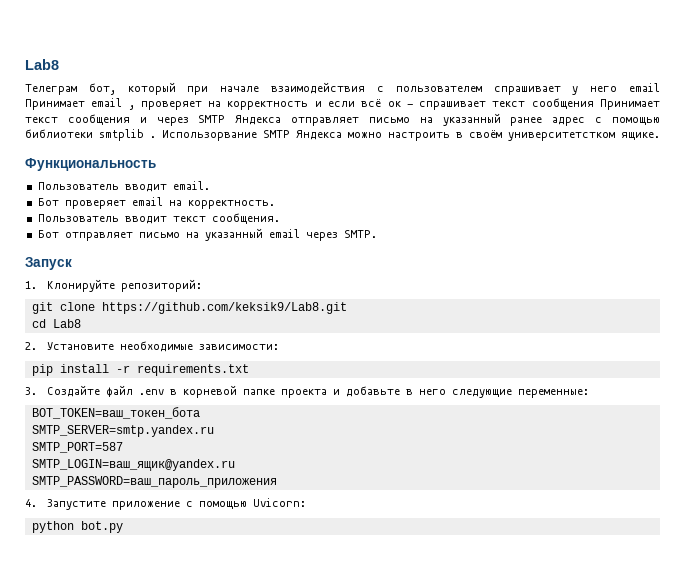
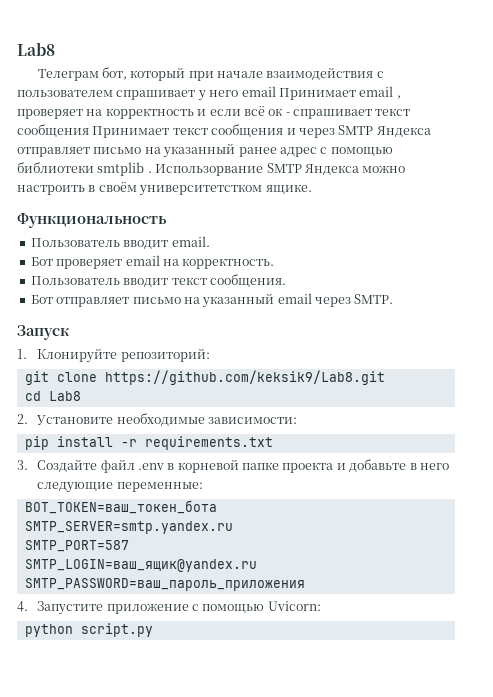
- python bot.py
+ python script.py

